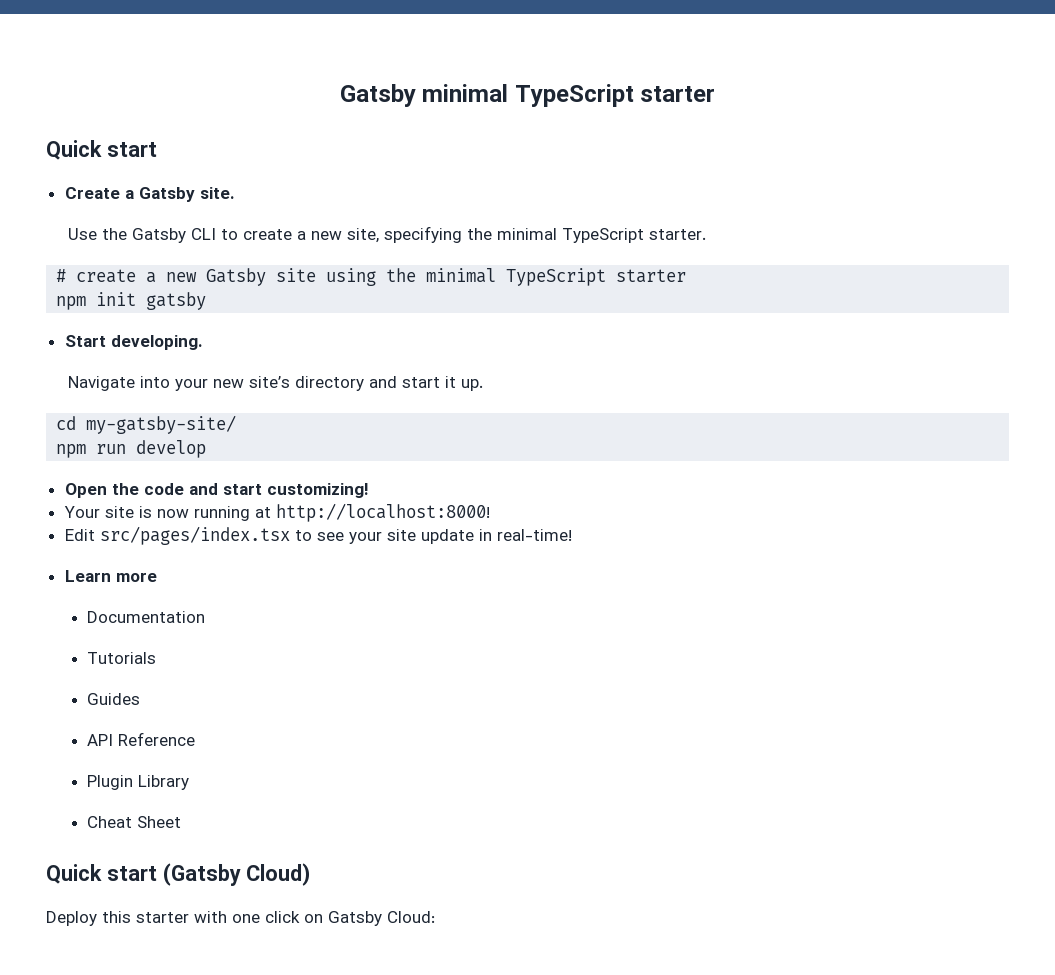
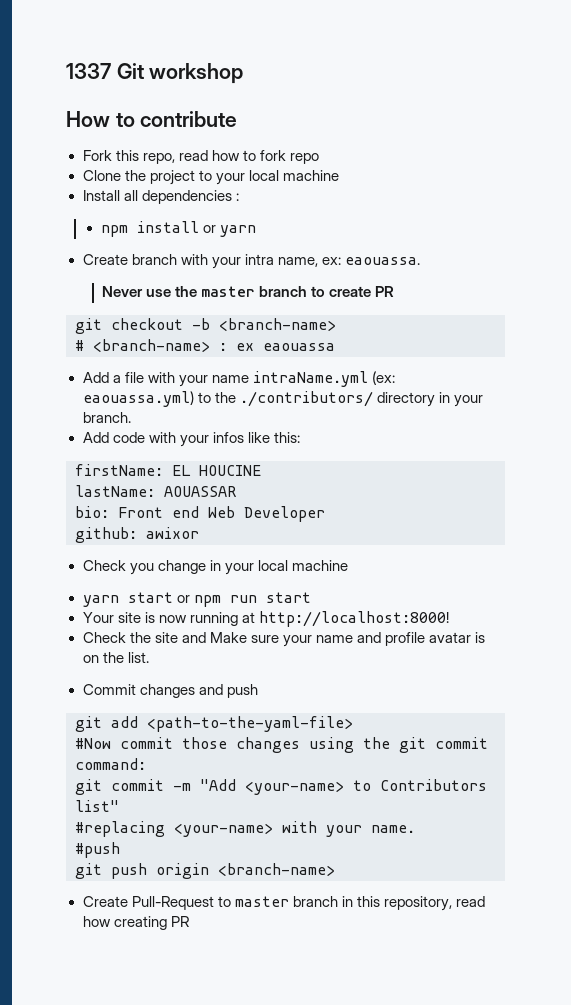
- Gatsby minimal TypeScript starter
- Quick start
- Create a Gatsby site.
- Use the Gatsby CLI to create a new site, specifying the minimal TypeScript starter.
- # create a new Gatsby site using the minimal TypeScript starter
- npm init gatsby
- Start developing.
- Navigate into your new site’s directory and start it up.
- cd my-gatsby-site/
- npm run develop
- Open the code and start customizing!
+ 1337 Git workshop
+ How to contribute
+ Fork this repo, read how to fork repo
+ Clone the project to your local machine
+ Install all dependencies :
+ npm install or yarn
+ Create branch with your intra name, ex: eaouassa.
+ Never use the master branch to create PR
+ git checkout -b <branch-name>
+ # <branch-name> : ex eaouassa
+ Add a file with your name intraName.yml (ex: eaouassa.yml) to the ./contributors/ directory in your branch.
+ Add code with your infos like this:
+ firstName: EL HOUCINE
+ lastName: AOUASSAR
+ bio: Front end Web Developer
+ github: awixor
+ Check you change in your local machine
+ yarn start or npm run start
- Edit src/pages/index.tsx to see your site update in real-time!
- Learn more
- Documentation
- Tutorials
- Guides
- API Reference
- Plugin Library
- Cheat Sheet
- Quick start (Gatsby Cloud)
- Deploy this starter with one click on Gatsby Cloud:
+ Check the site and Make sure your name and profile avatar is on the list.
+ Commit changes and push
+ git add <path-to-the-yaml-file>
+ #Now commit those changes using the git commit command:
+ git commit -m "Add <your-name> to Contributors list"
+ #replacing <your-name> with your name.
+ #push
+ git push origin <branch-name>
+ Create Pull-Request to master branch in this repository, read how creating PR

